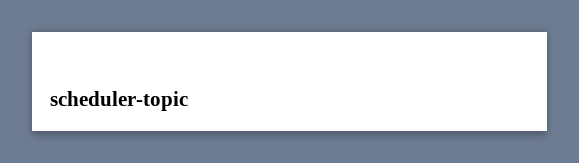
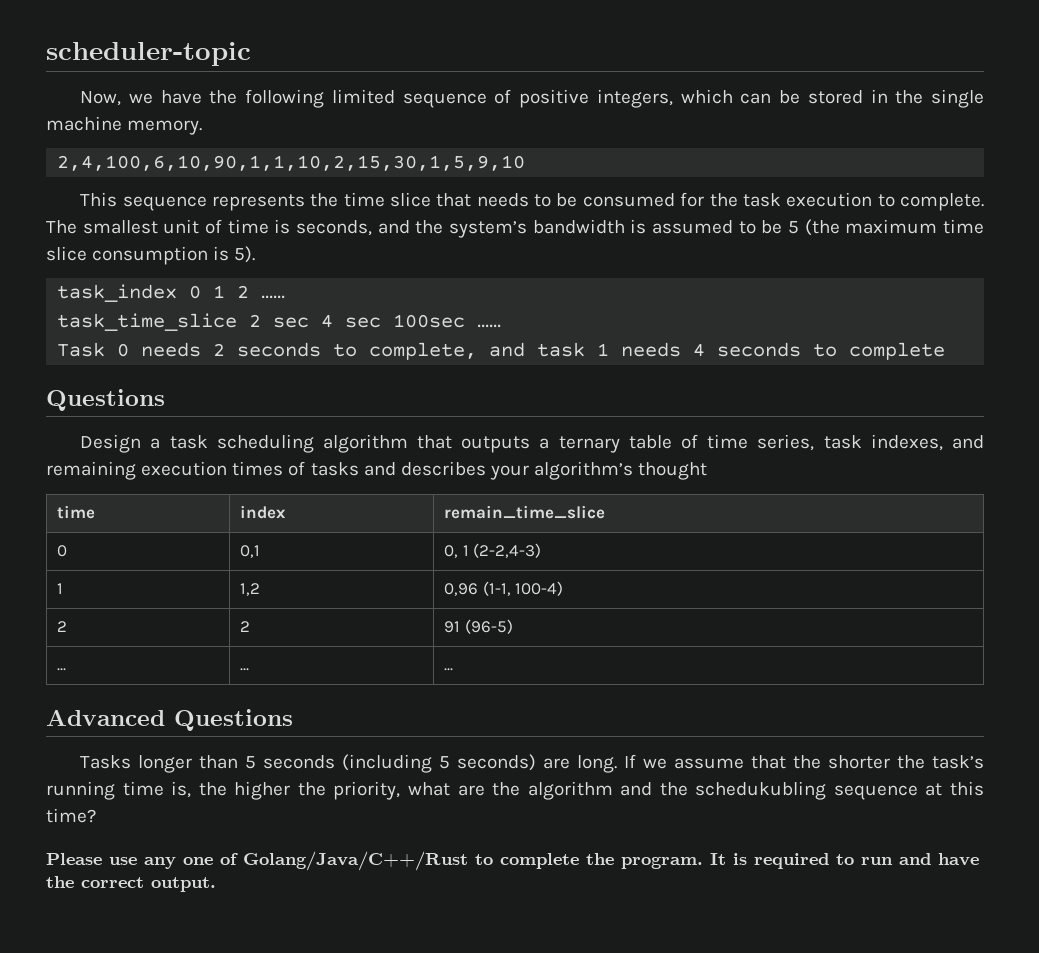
+ Now, we have the following limited sequence of positive integers, which can be stored in the single machine memory.
+ 2,4,100,6,10,90,1,1,10,2,15,30,1,5,9,10
+ This sequence represents the time slice that needs to be consumed for the task execution to complete. The smallest unit of time is seconds, and the system’s bandwidth is assumed to be 5 (the maximum time slice consumption is 5).
+ task_index 0 1 2 ……
+ task_time_slice 2 sec 4 sec 100sec ……
+ Task 0 needs 2 seconds to complete, and task 1 needs 4 seconds to complete
+ Questions
+ Design a task scheduling algorithm that outputs a ternary table of time series, task indexes, and remaining execution times of tasks and describes your algorithm’s thought
+ time | index | remain_time_slice
+ 0 | 0,1 | 0, 1 (2-2,4-3)
+ 1 | 1,2 | 0,96 (1-1, 100-4)
+ 2 | 2 | 91 (96-5)
+ ... | ... | ...
+ Advanced Questions
+ Tasks longer than 5 seconds (including 5 seconds) are long. If we assume that the shorter the task’s running time is, the higher the priority, what are the algorithm and the schedukubling sequence at this time?
+ Please use any one of Golang/Java/C++/Rust to complete the program. It is required to run and have the correct output.

